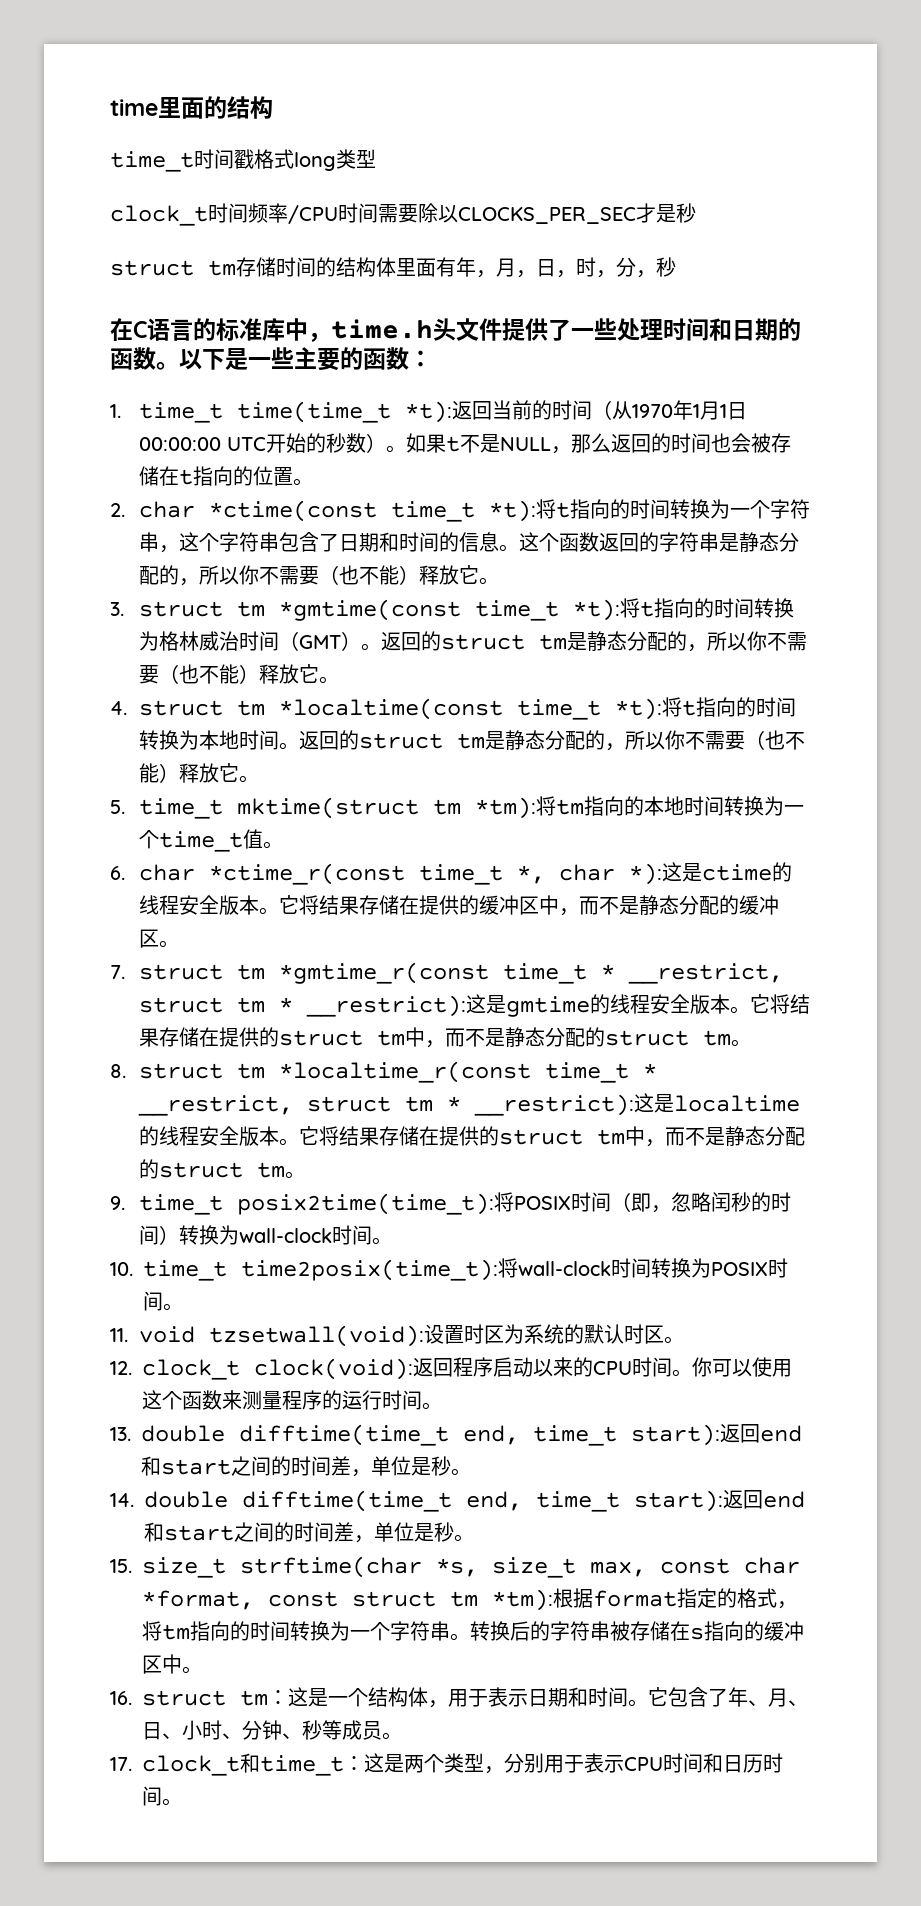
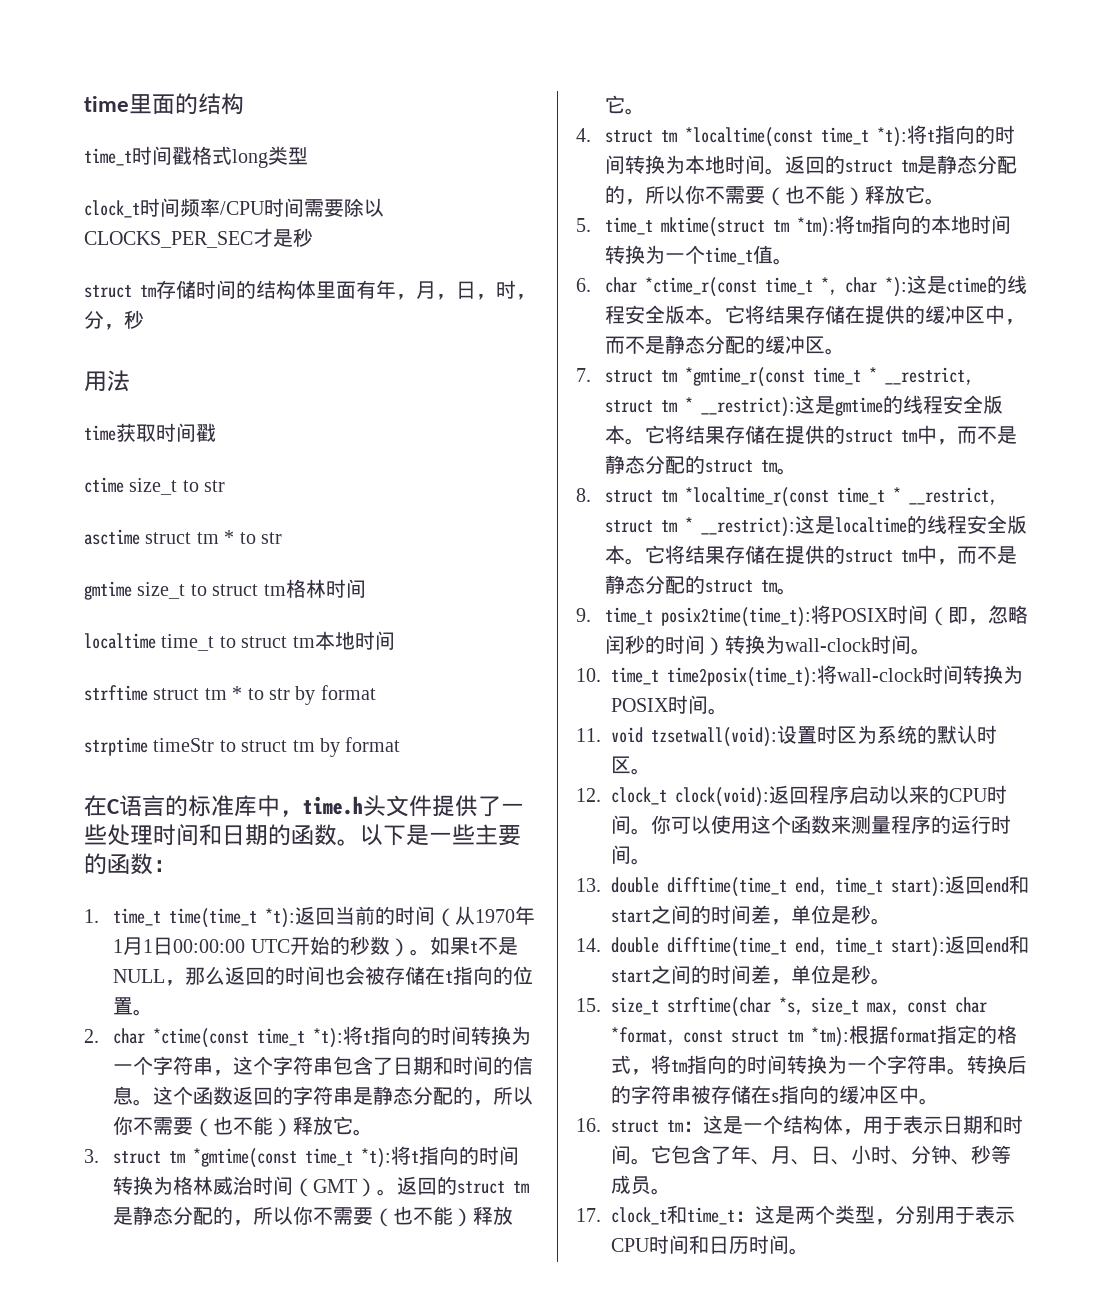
+ 用法
+ time获取时间戳
+ ctime size_t to str
+ asctime struct tm * to str
+ gmtime size_t to struct tm格林时间
+ localtime time_t to struct tm本地时间
+ strftime struct tm * to str by format
+ strptime timeStr to struct tm by format

